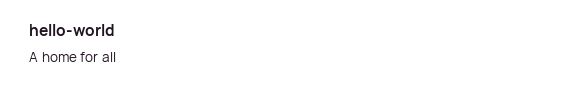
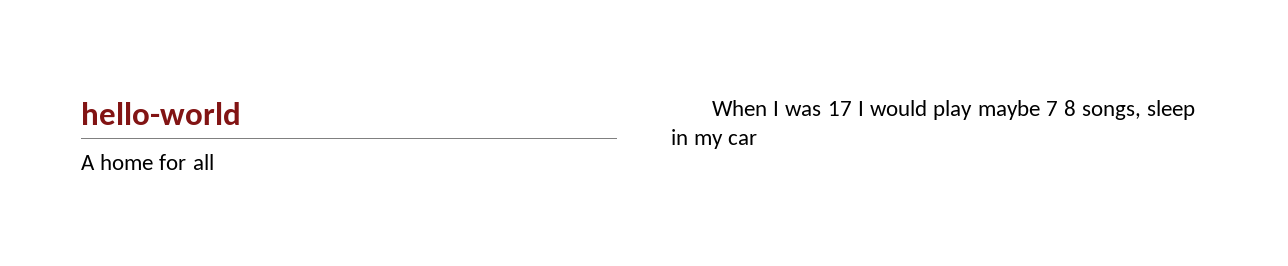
+ When I was 17 I would play maybe 7 8 songs, sleep in my car

